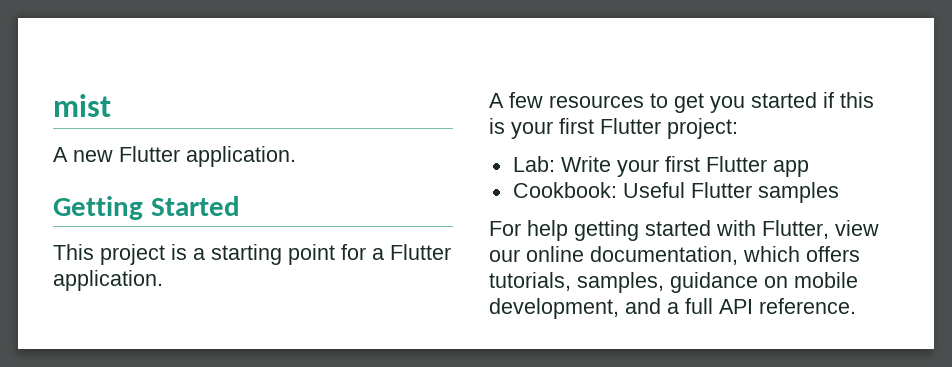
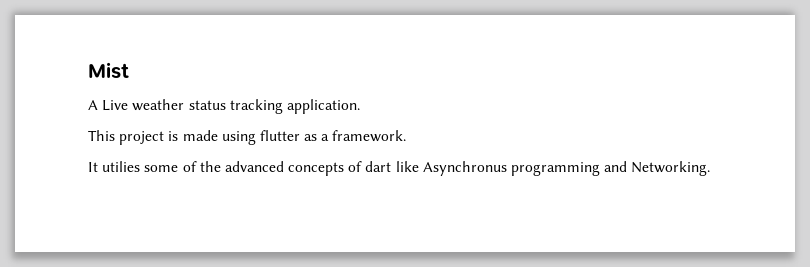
- mist
- A new Flutter application.
- Getting Started
+ Mist
+ A Live weather status tracking application.
- This project is a starting point for a Flutter application.
- A few resources to get you started if this is your first Flutter project:
- Lab: Write your first Flutter app
- Cookbook: Useful Flutter samples
- For help getting started with Flutter, view our online documentation, which offers tutorials, samples, guidance on mobile development, and a full API reference.
+ This project is made using flutter as a framework.
+ It utilies some of the advanced concepts of dart like Asynchronus programming and Networking.

